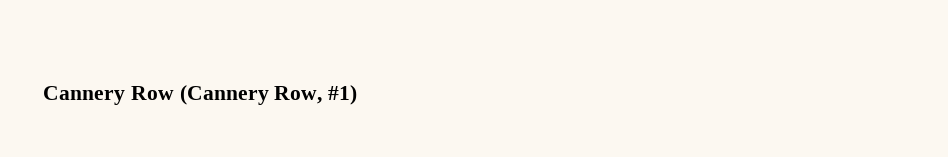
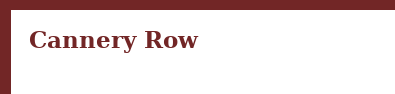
- Cannery Row (Cannery Row, #1)
+ Cannery Row

